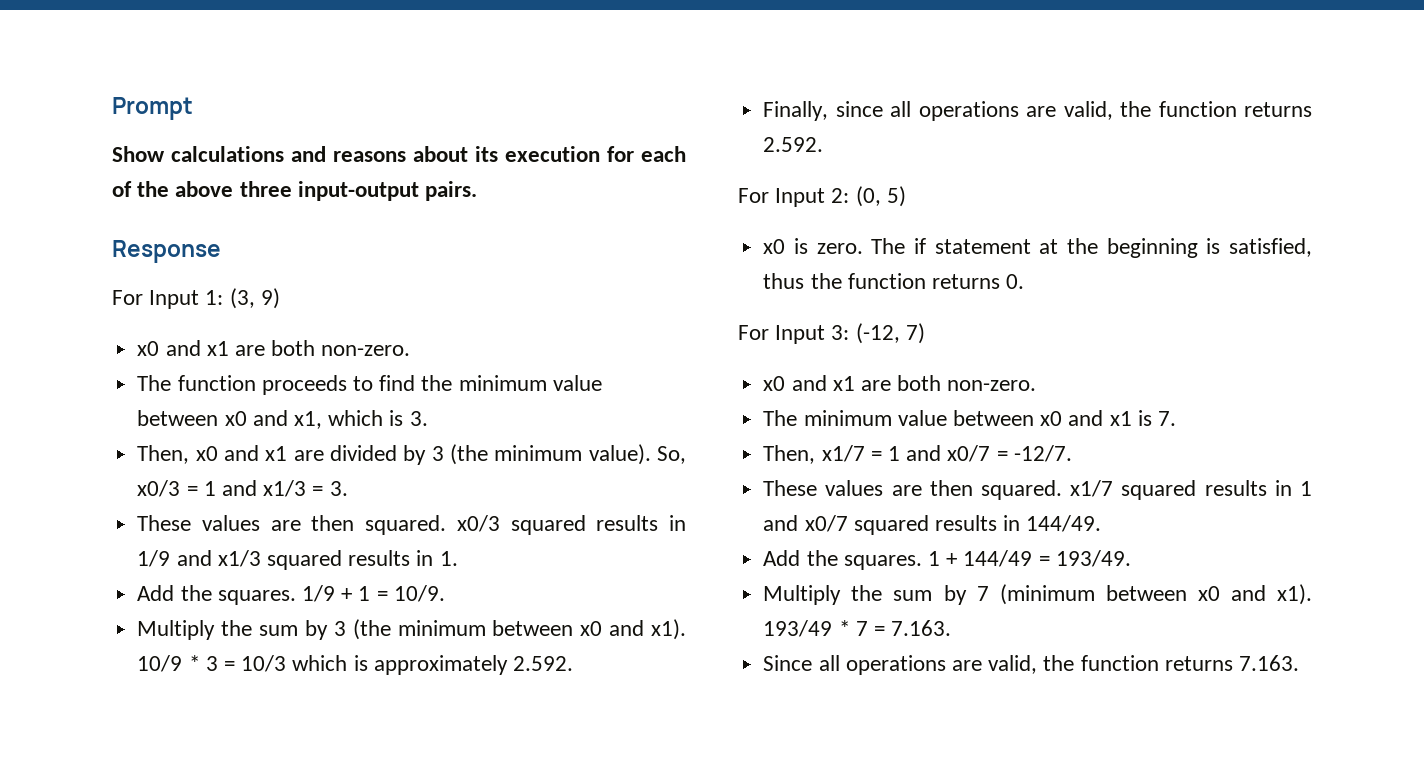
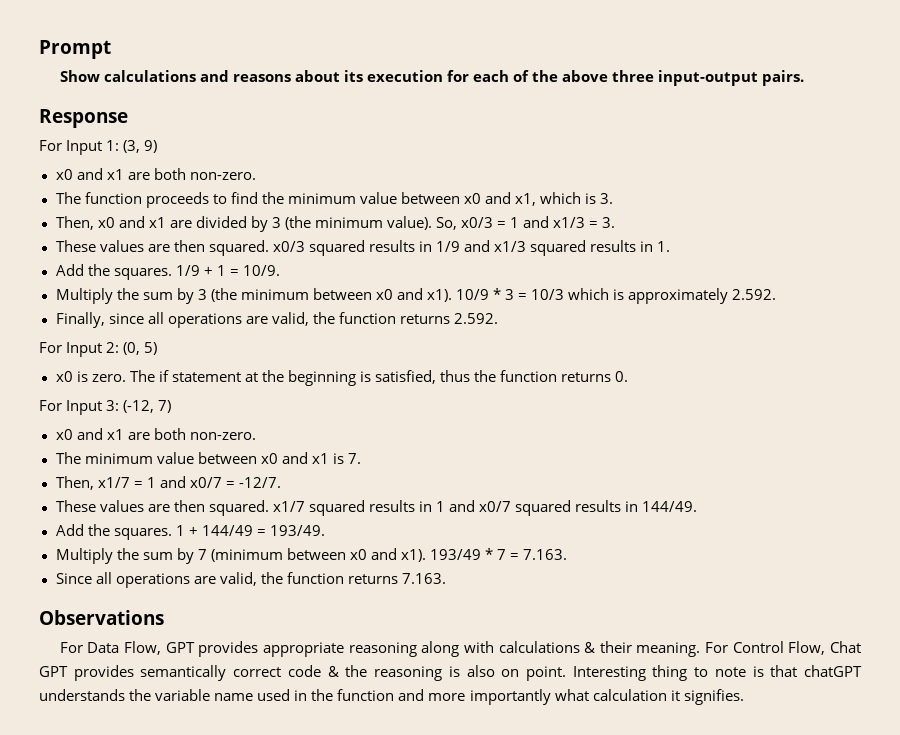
+ Observations
+ For Data Flow, GPT provides appropriate reasoning along with calculations & their meaning. For Control Flow, Chat GPT provides semantically correct code & the reasoning is also on point. Interesting thing to note is that chatGPT understands the variable name used in the function and more importantly what calculation it signifies.

